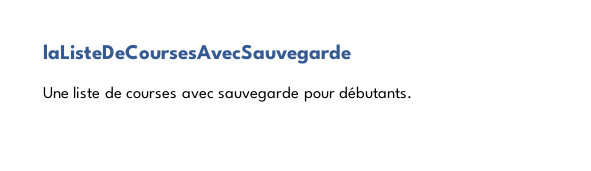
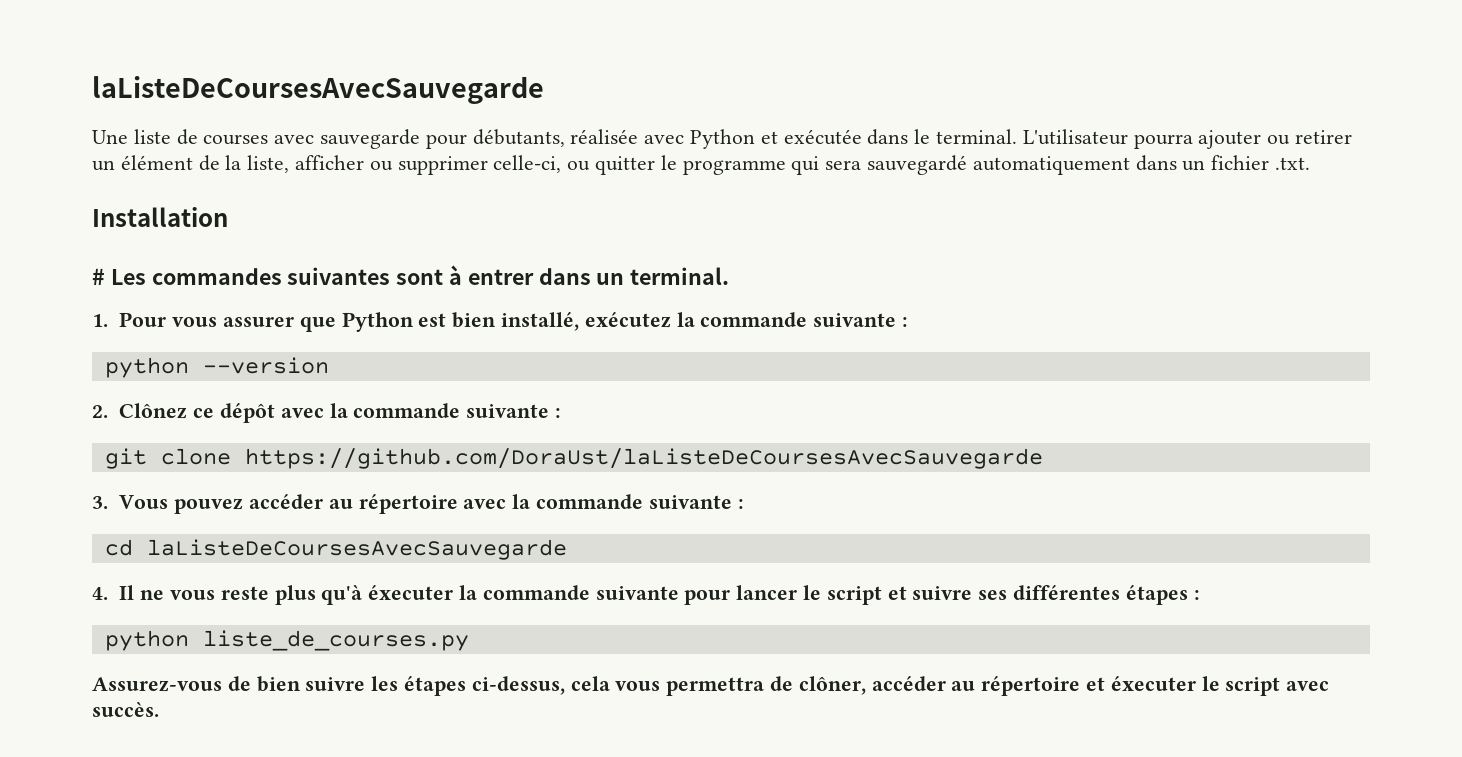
- Une liste de courses avec sauvegarde pour débutants.
+ Une liste de courses avec sauvegarde pour débutants, réalisée avec Python et exécutée dans le terminal. L'utilisateur pourra ajouter ou retirer un élément de la liste, afficher ou supprimer celle-ci, ou quitter le programme qui sera sauvegardé automatiquement dans un fichier .txt.
+ Installation
+ # Les commandes suivantes sont à entrer dans un terminal.
+ 1. Pour vous assurer que Python est bien installé, exécutez la commande suivante :
+ python --version
+ 2. Clônez ce dépôt avec la commande suivante :
+ git clone https://github.com/DoraUst/laListeDeCoursesAvecSauvegarde
+ 3. Vous pouvez accéder au répertoire avec la commande suivante :
+ cd laListeDeCoursesAvecSauvegarde
+ 4. Il ne vous reste plus qu'à éxecuter la commande suivante pour lancer le script et suivre ses différentes étapes :
+ python liste_de_courses.py
+ Assurez-vous de bien suivre les étapes ci-dessus, cela vous permettra de clôner, accéder au répertoire et éxecuter le script avec succès.

